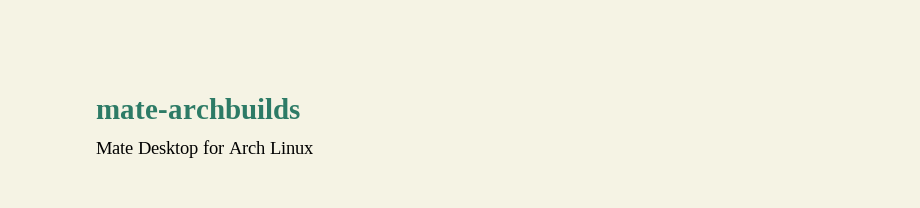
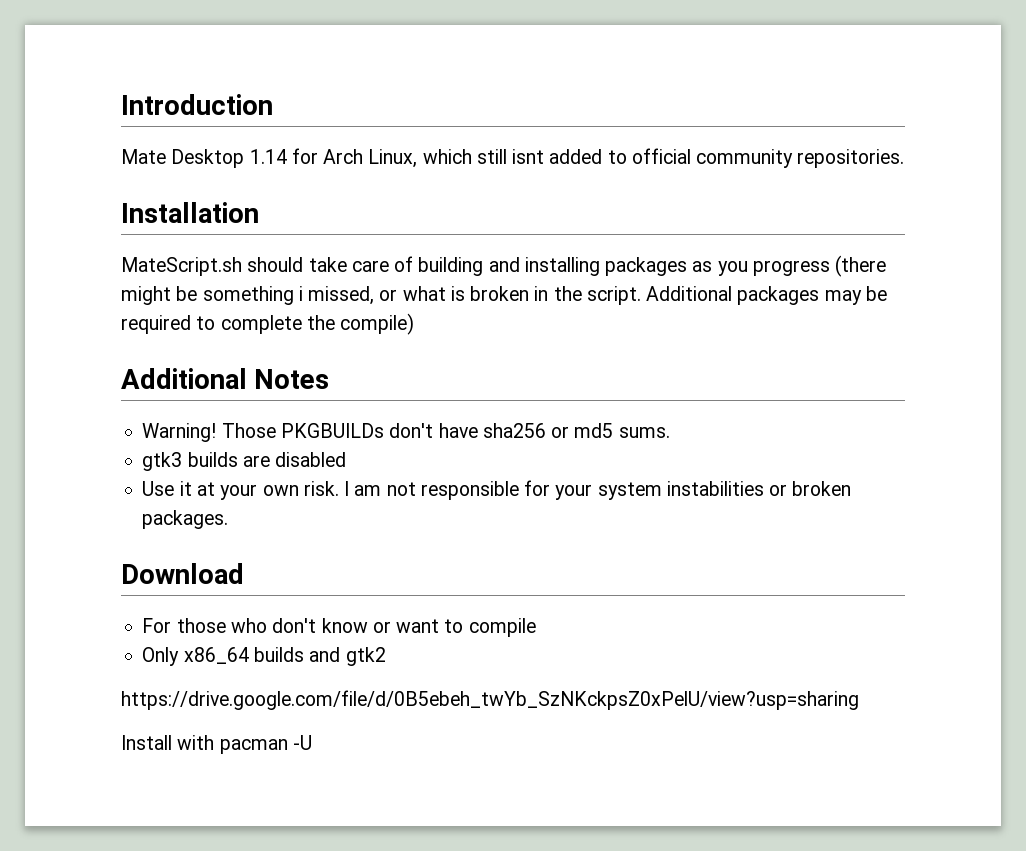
- mate-archbuilds
+ Introduction
- Mate Desktop for Arch Linux
+ Mate Desktop 1.14 for Arch Linux, which still isnt added to official community repositories.
+ Installation
+ MateScript.sh should take care of building and installing packages as you progress (there might be something i missed, or what is broken in the script. Additional packages may be required to complete the compile)
+ Additional Notes
+ Warning! Those PKGBUILDs don't have sha256 or md5 sums.
+ gtk3 builds are disabled
+ Use it at your own risk. I am not responsible for your system instabilities or broken packages.
+ Download
+ For those who don't know or want to compile
+ Only x86_64 builds and gtk2
+ https://drive.google.com/file/d/0B5ebeh_twYb_SzNKckpsZ0xPelU/view?usp=sharing
+ Install with pacman -U

